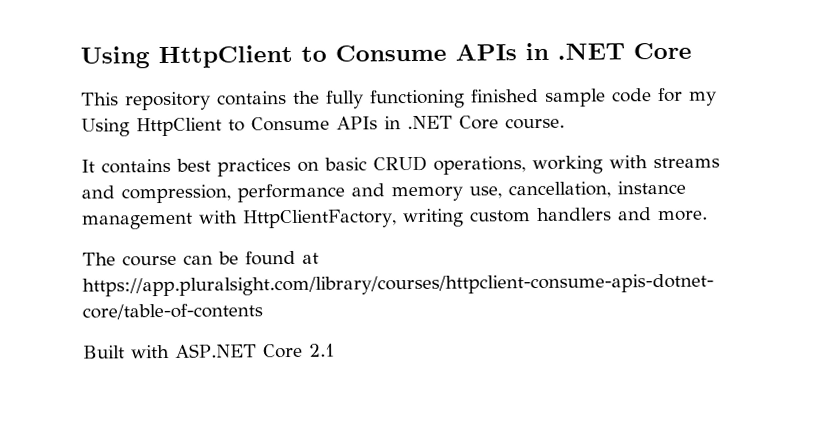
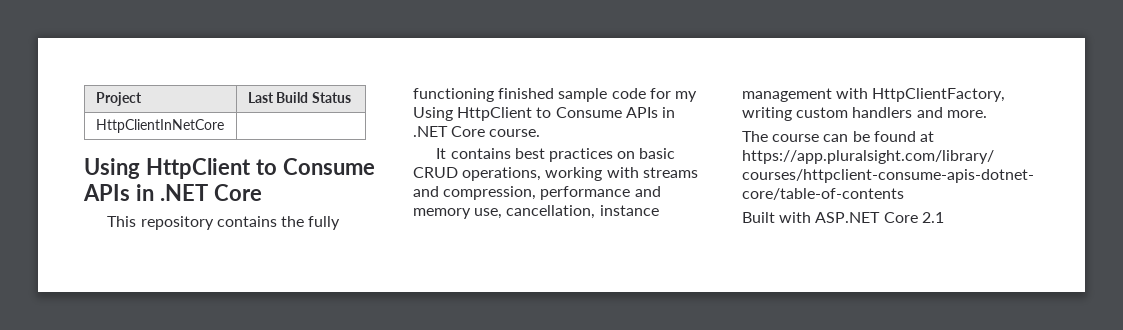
+ Project | Last Build Status
+ HttpClientInNetCore |

